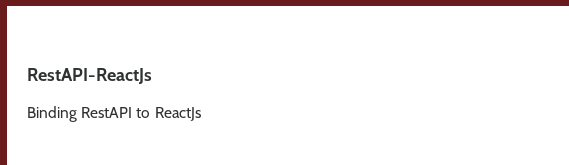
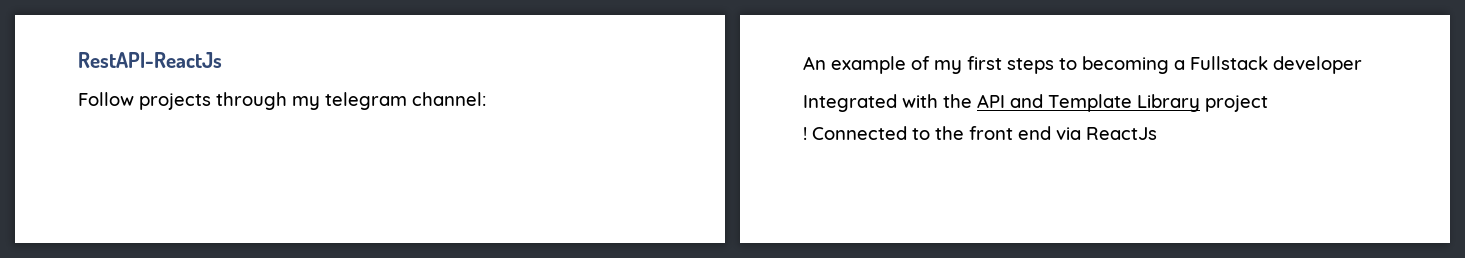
- Binding RestAPI to ReactJs
+ Follow projects through my telegram channel:
+ An example of my first steps to becoming a Fullstack developer
+ Integrated with the API and Template Library project
+ ! Connected to the front end via ReactJs

